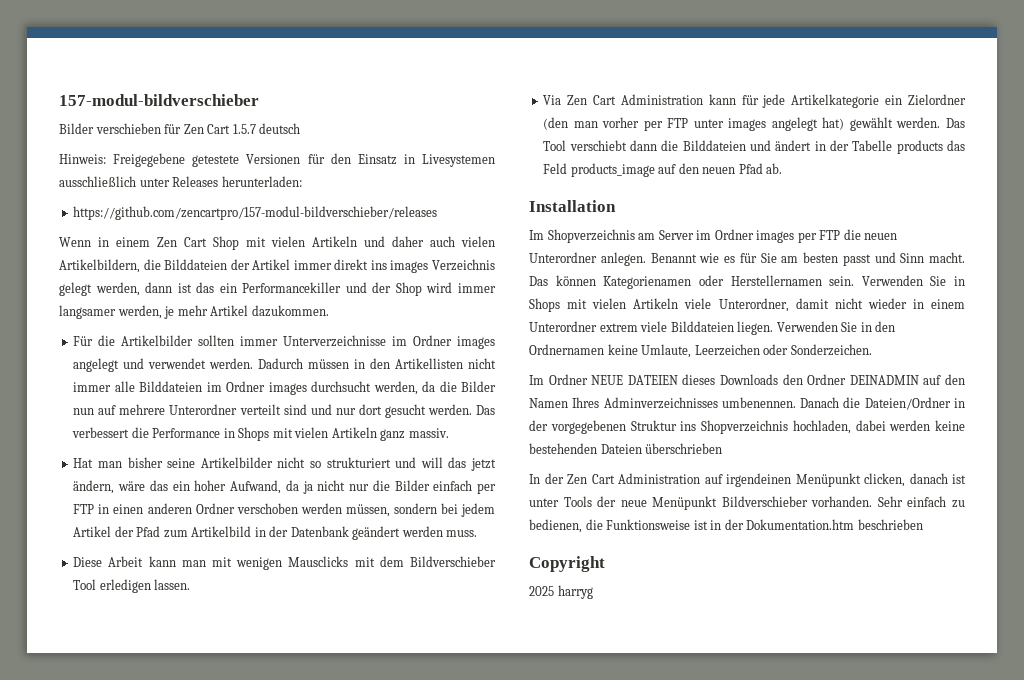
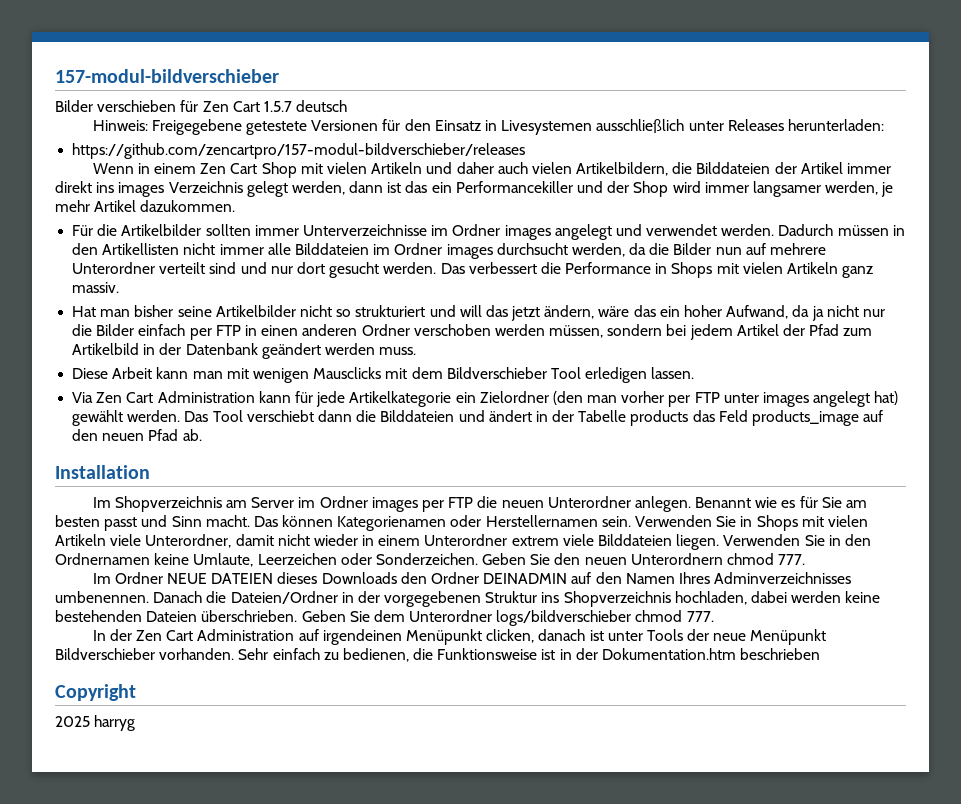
+ Geben Sie den neuen Unterordnern chmod 777.
- Danach die Dateien/Ordner in der vorgegebenen Struktur ins Shopverzeichnis hochladen, dabei werden keine bestehenden Dateien überschrieben
+ Danach die Dateien/Ordner in der vorgegebenen Struktur ins Shopverzeichnis hochladen, dabei werden keine bestehenden Dateien überschrieben. Geben Sie dem Unterordner logs/bildverschieber chmod 777.

